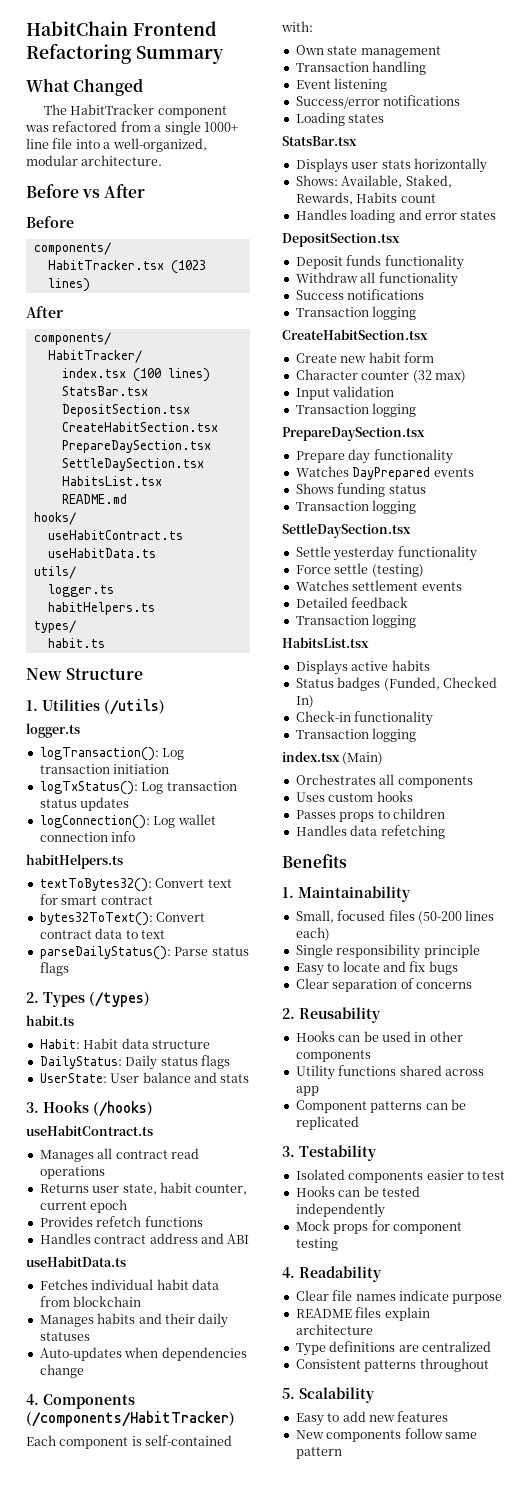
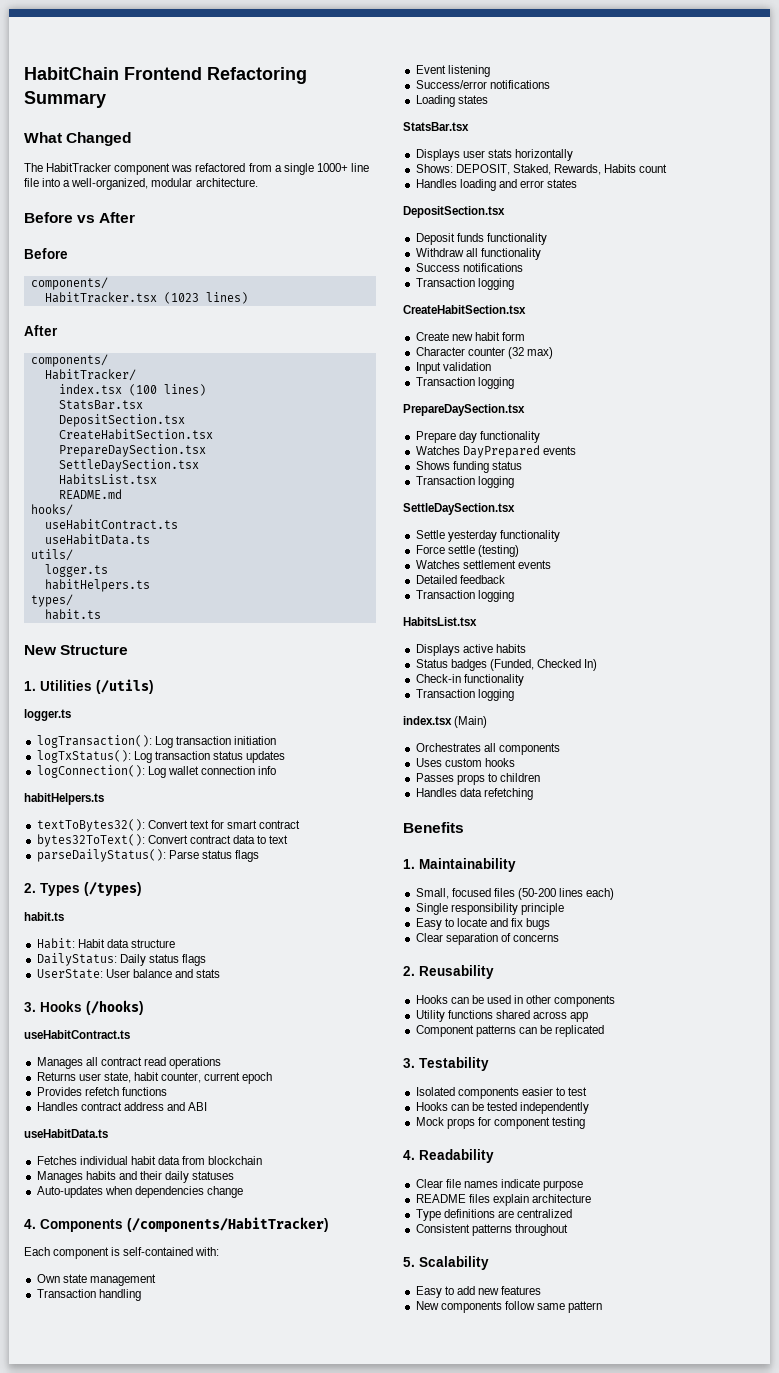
- Shows: Available, Staked, Rewards, Habits count
+ Shows: DEPOSIT, Staked, Rewards, Habits count

